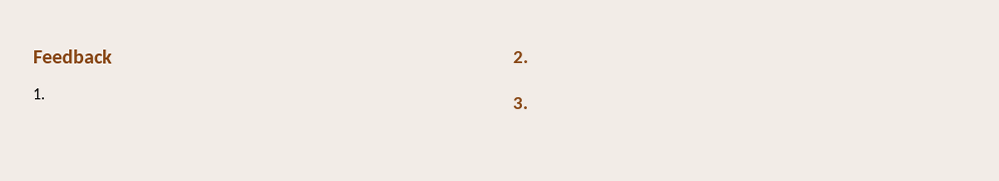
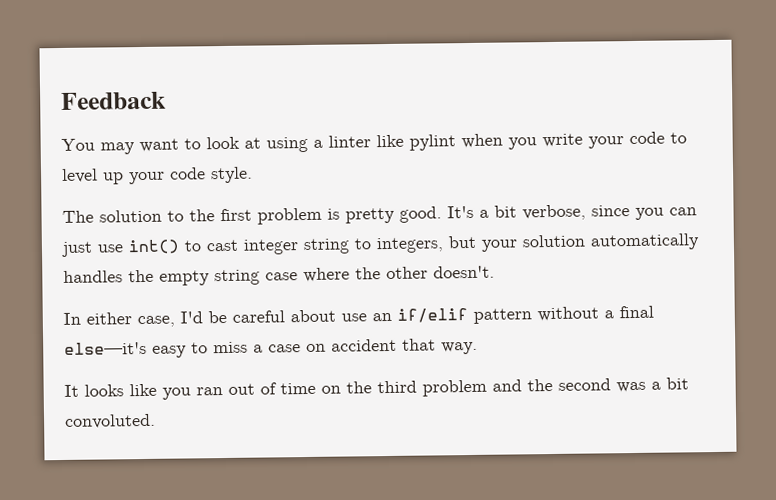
- 1.
- 2.
- 3.
+ You may want to look at using a linter like pylint when you write your code to level up your code style.
+ The solution to the first problem is pretty good. It's a bit verbose, since you can just use int() to cast integer string to integers, but your solution automatically handles the empty string case where the other doesn't.
+ In either case, I'd be careful about use an if/elif pattern without a final else—it's easy to miss a case on accident that way.
+ It looks like you ran out of time on the third problem and the second was a bit convoluted.

